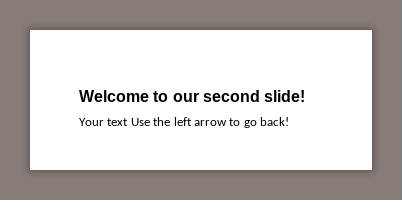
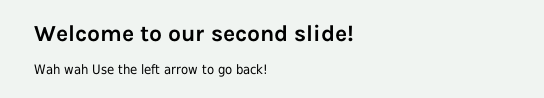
- Your text Use the left arrow to go back!
+ Wah wah Use the left arrow to go back!

